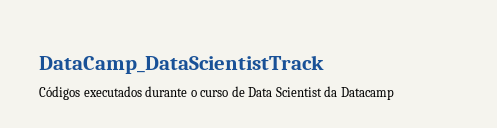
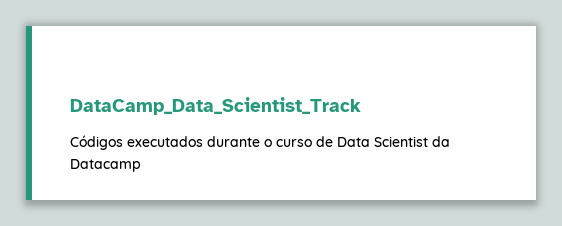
- DataCamp_DataScientistTrack
+ DataCamp_Data_Scientist_Track

